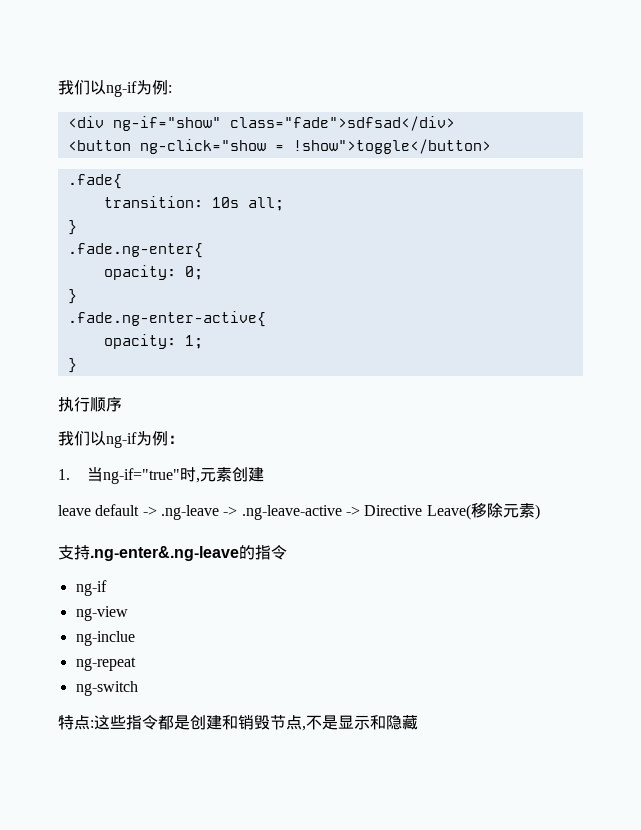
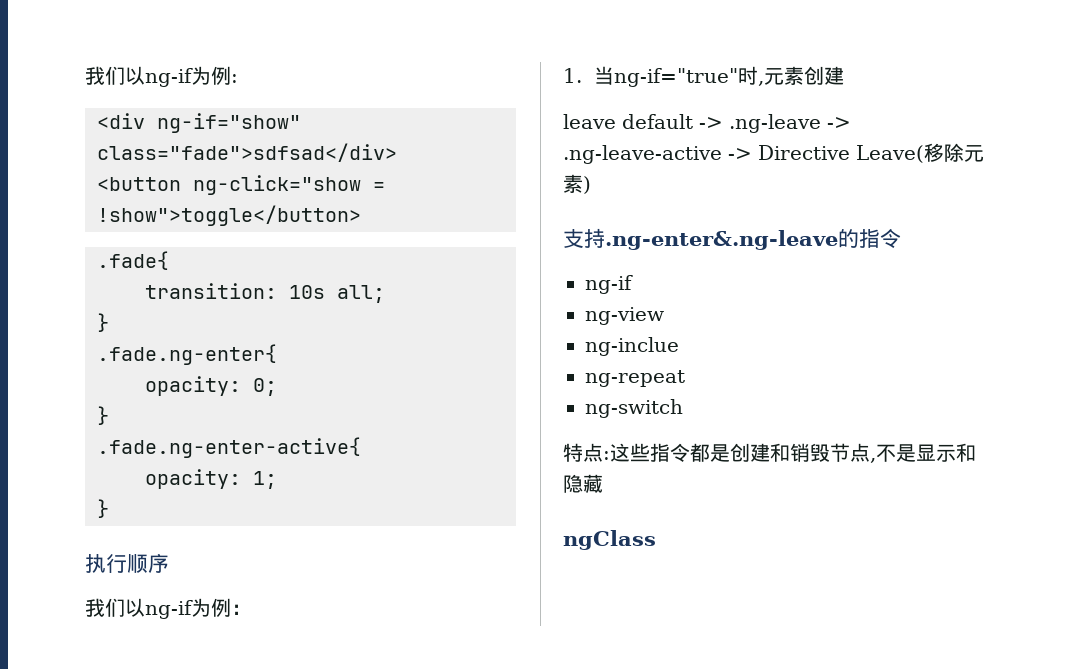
+ ngClass

